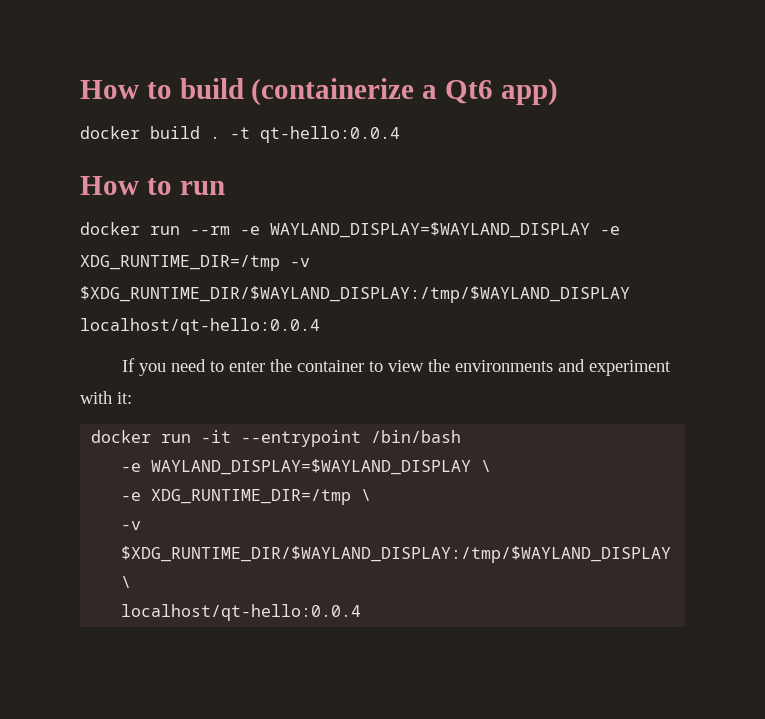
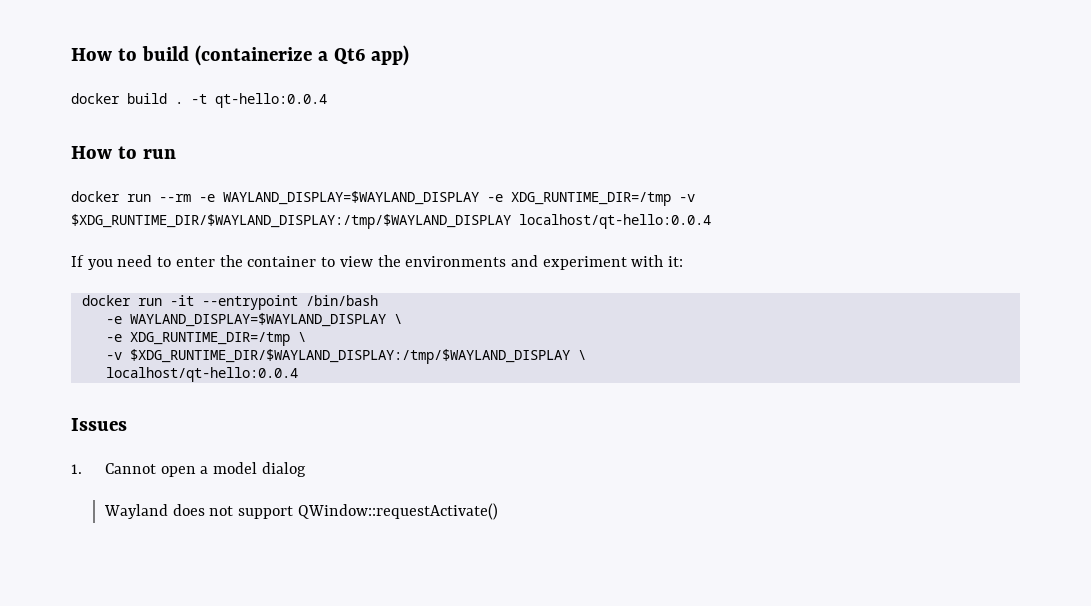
+ Issues
+ 1. Cannot open a model dialog
+ Wayland does not support QWindow::requestActivate()

